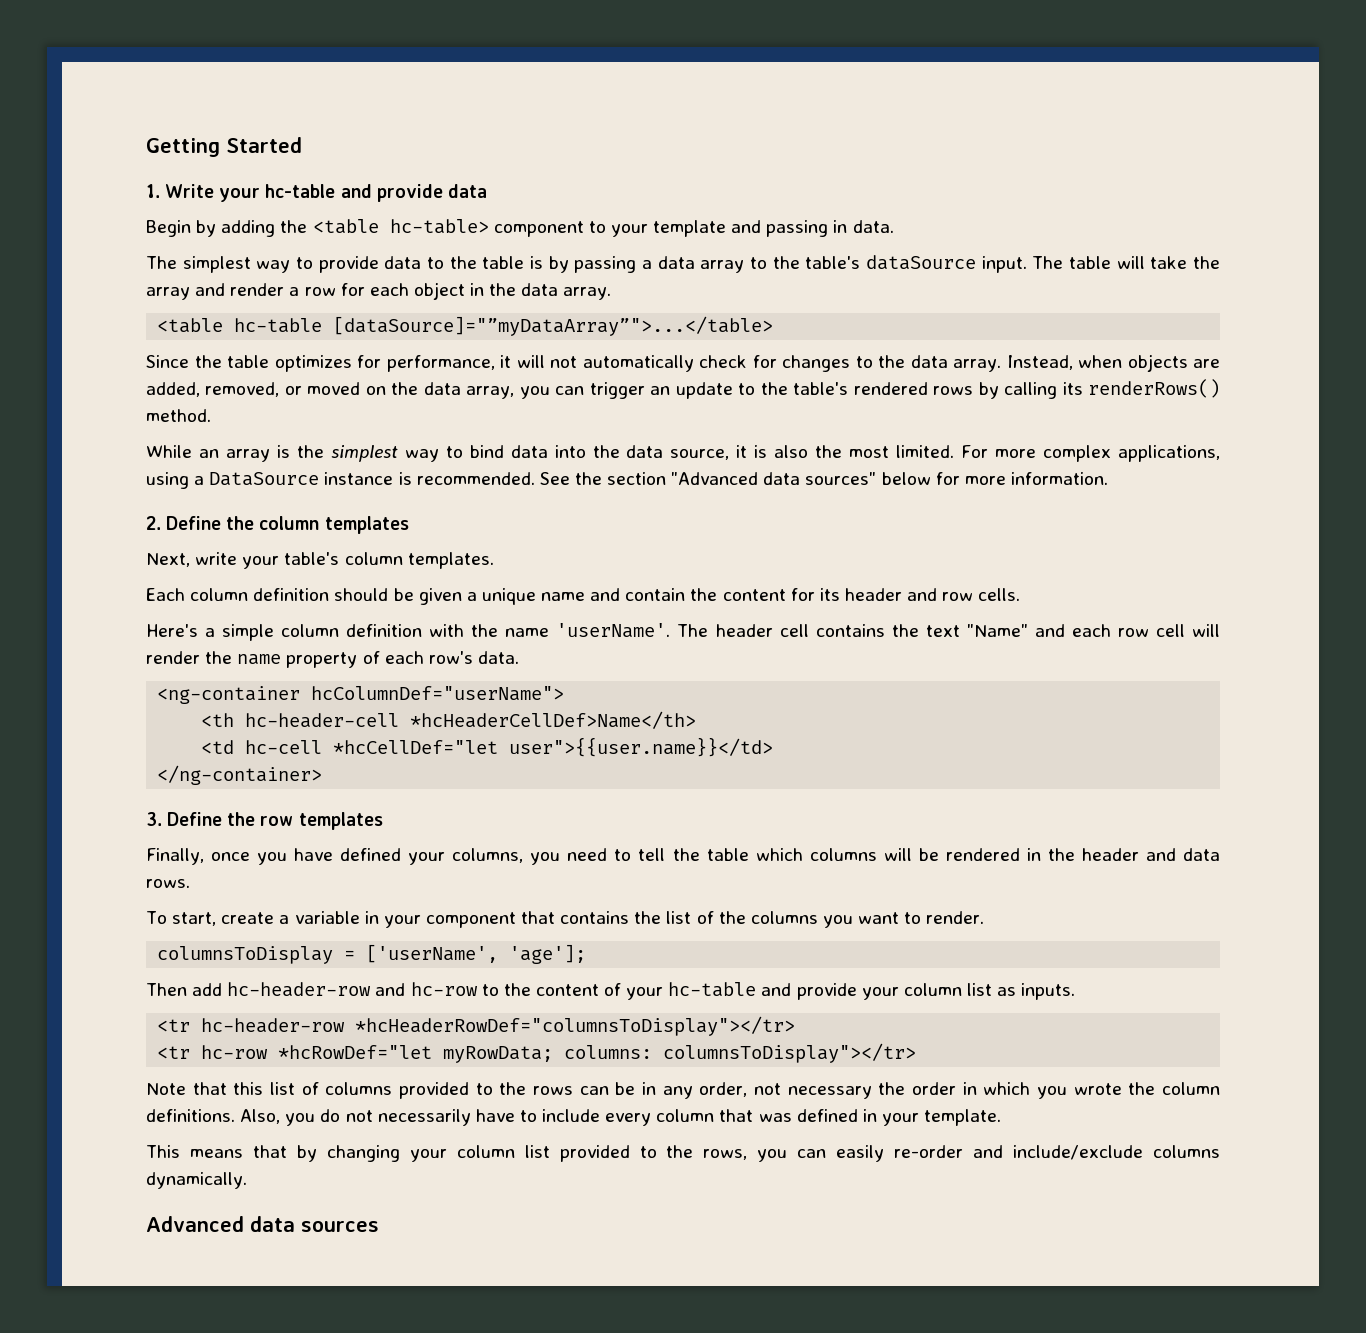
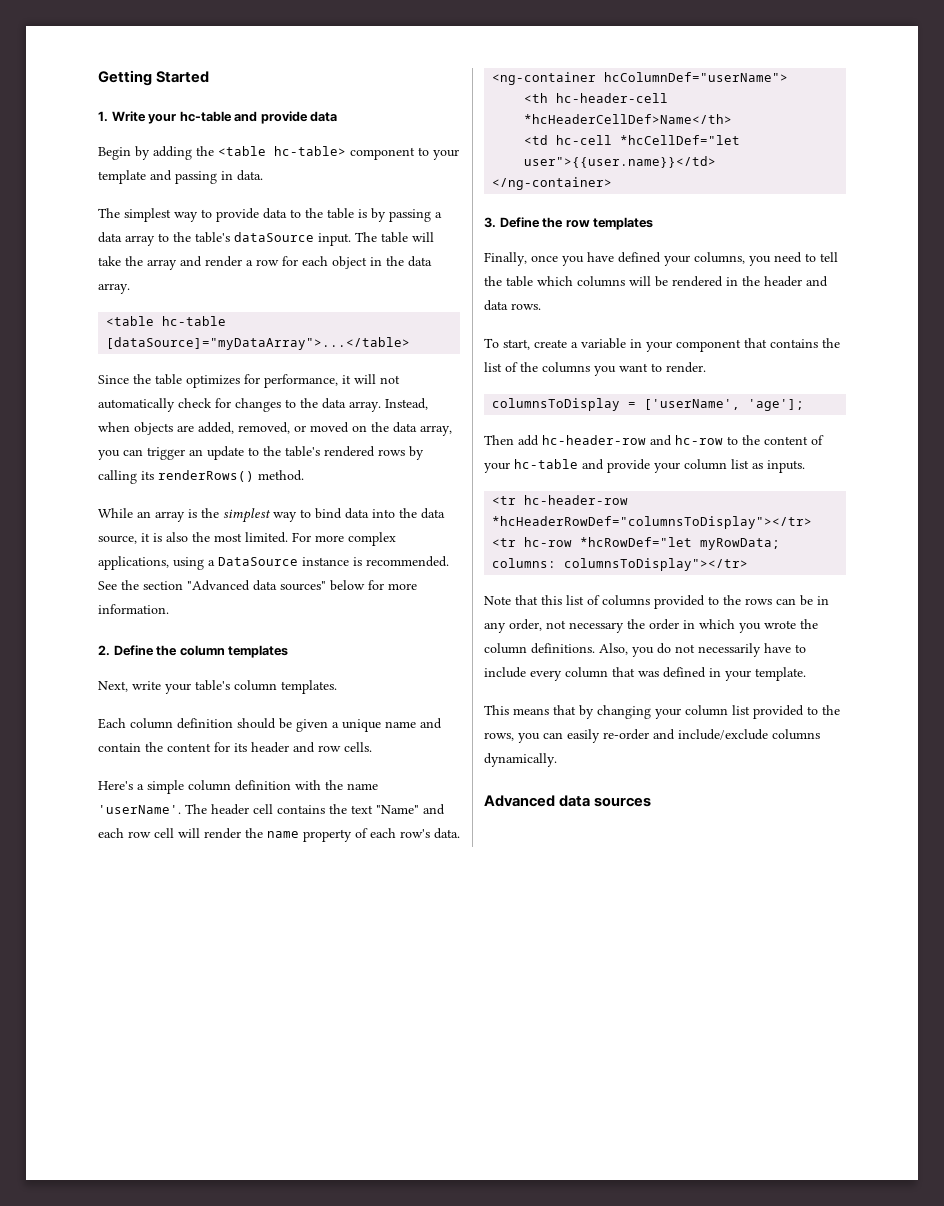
- <table hc-table [dataSource]="”myDataArray”">...</table>
+ <table hc-table [dataSource]="myDataArray">...</table>

